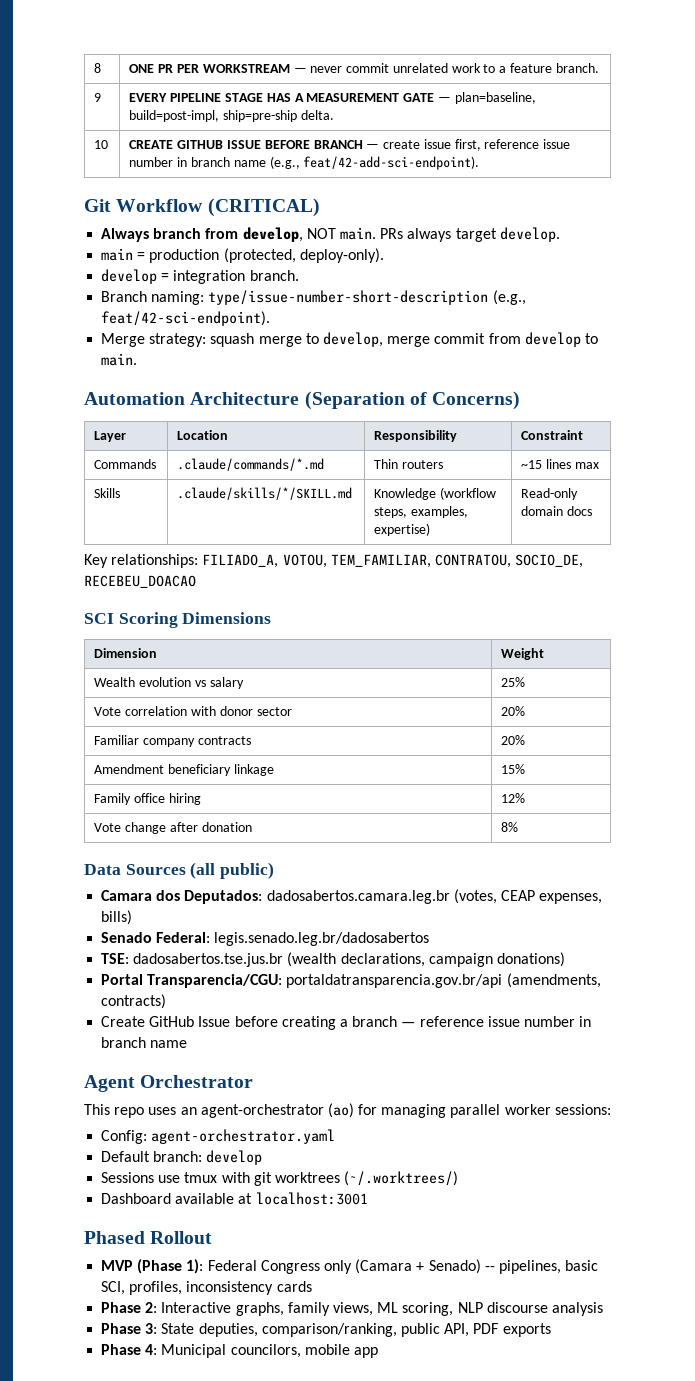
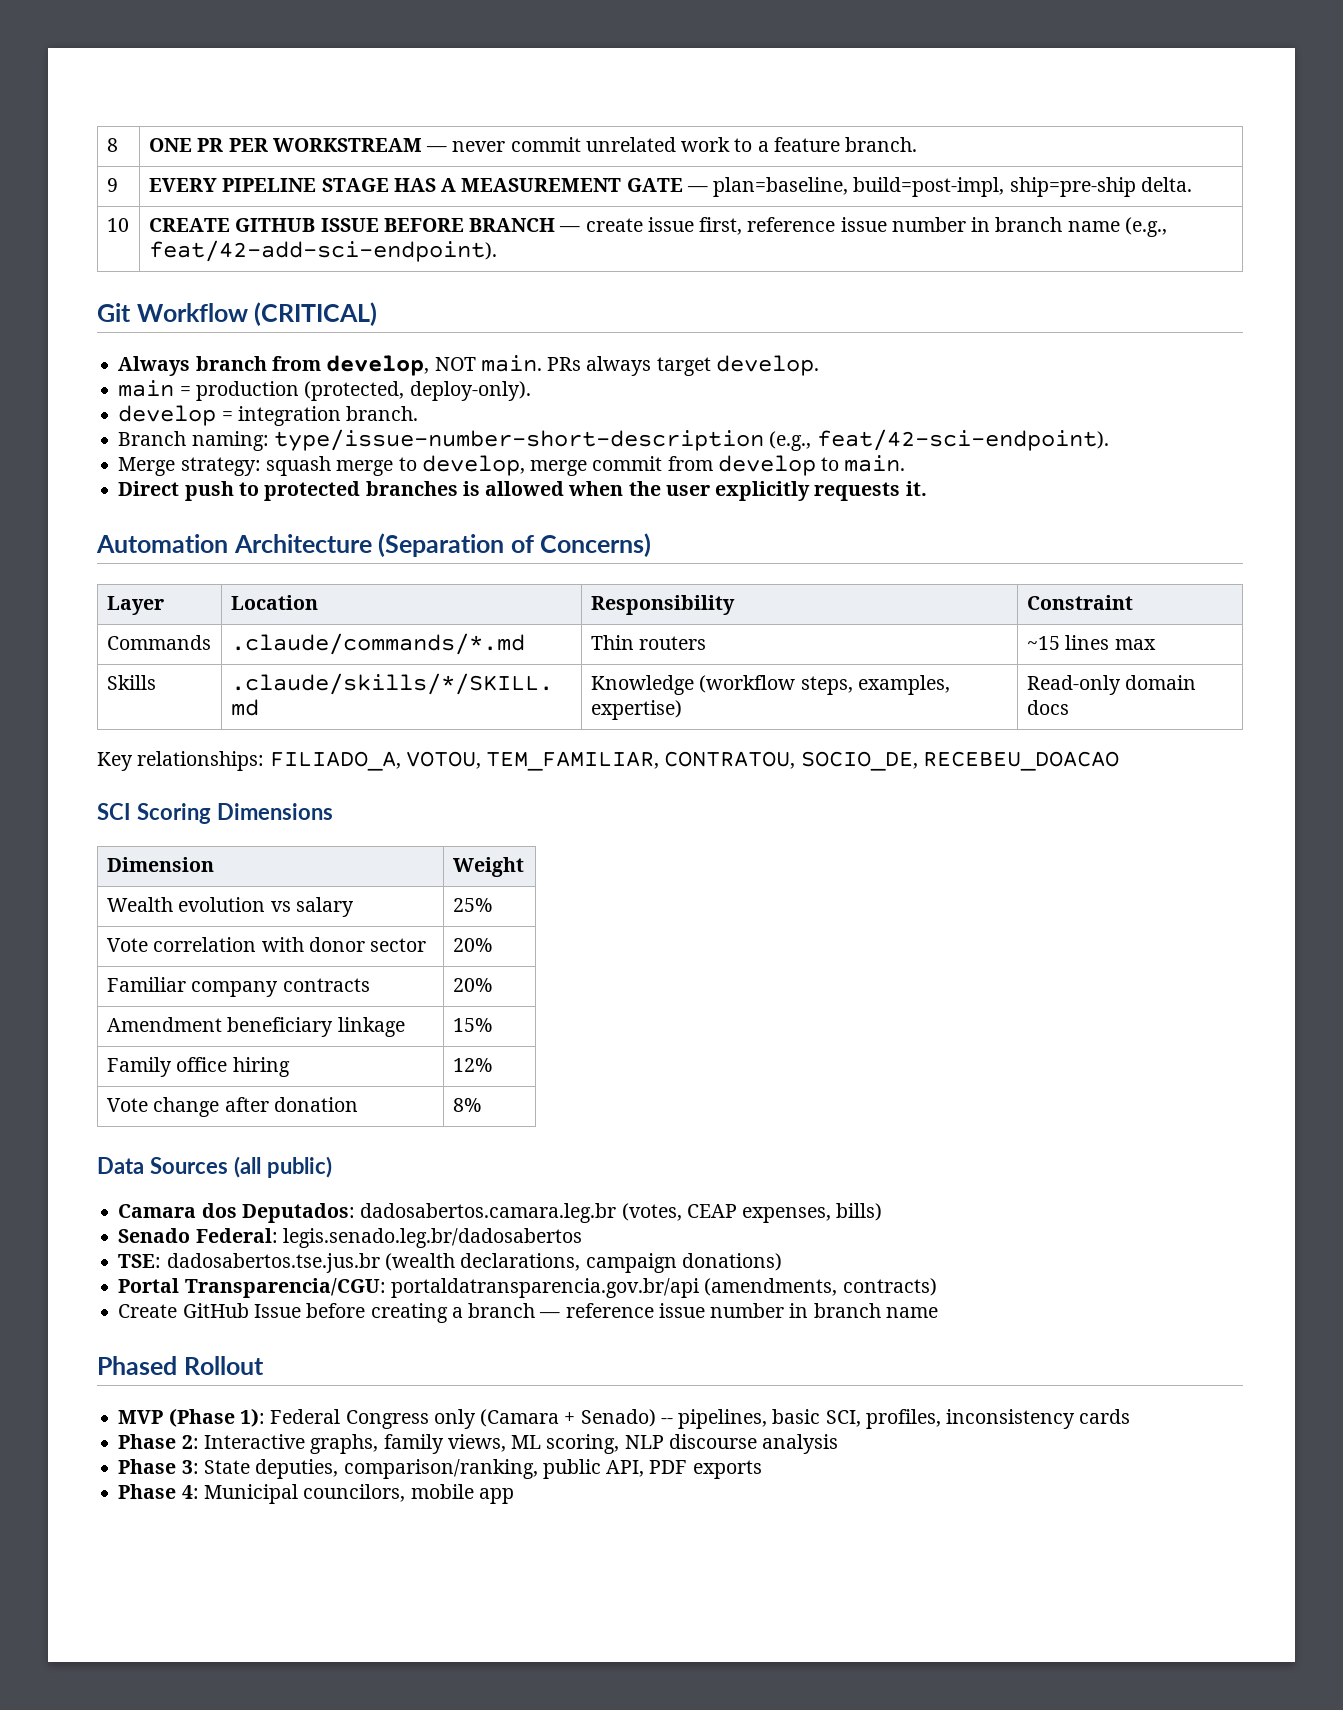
+ Direct push to protected branches is allowed when the user explicitly requests it.
- Agent Orchestrator
- This repo uses an agent-orchestrator (ao) for managing parallel worker sessions:
- Config: agent-orchestrator.yaml
- Default branch: develop
- Sessions use tmux with git worktrees (~/.worktrees/)
- Dashboard available at localhost:3001

